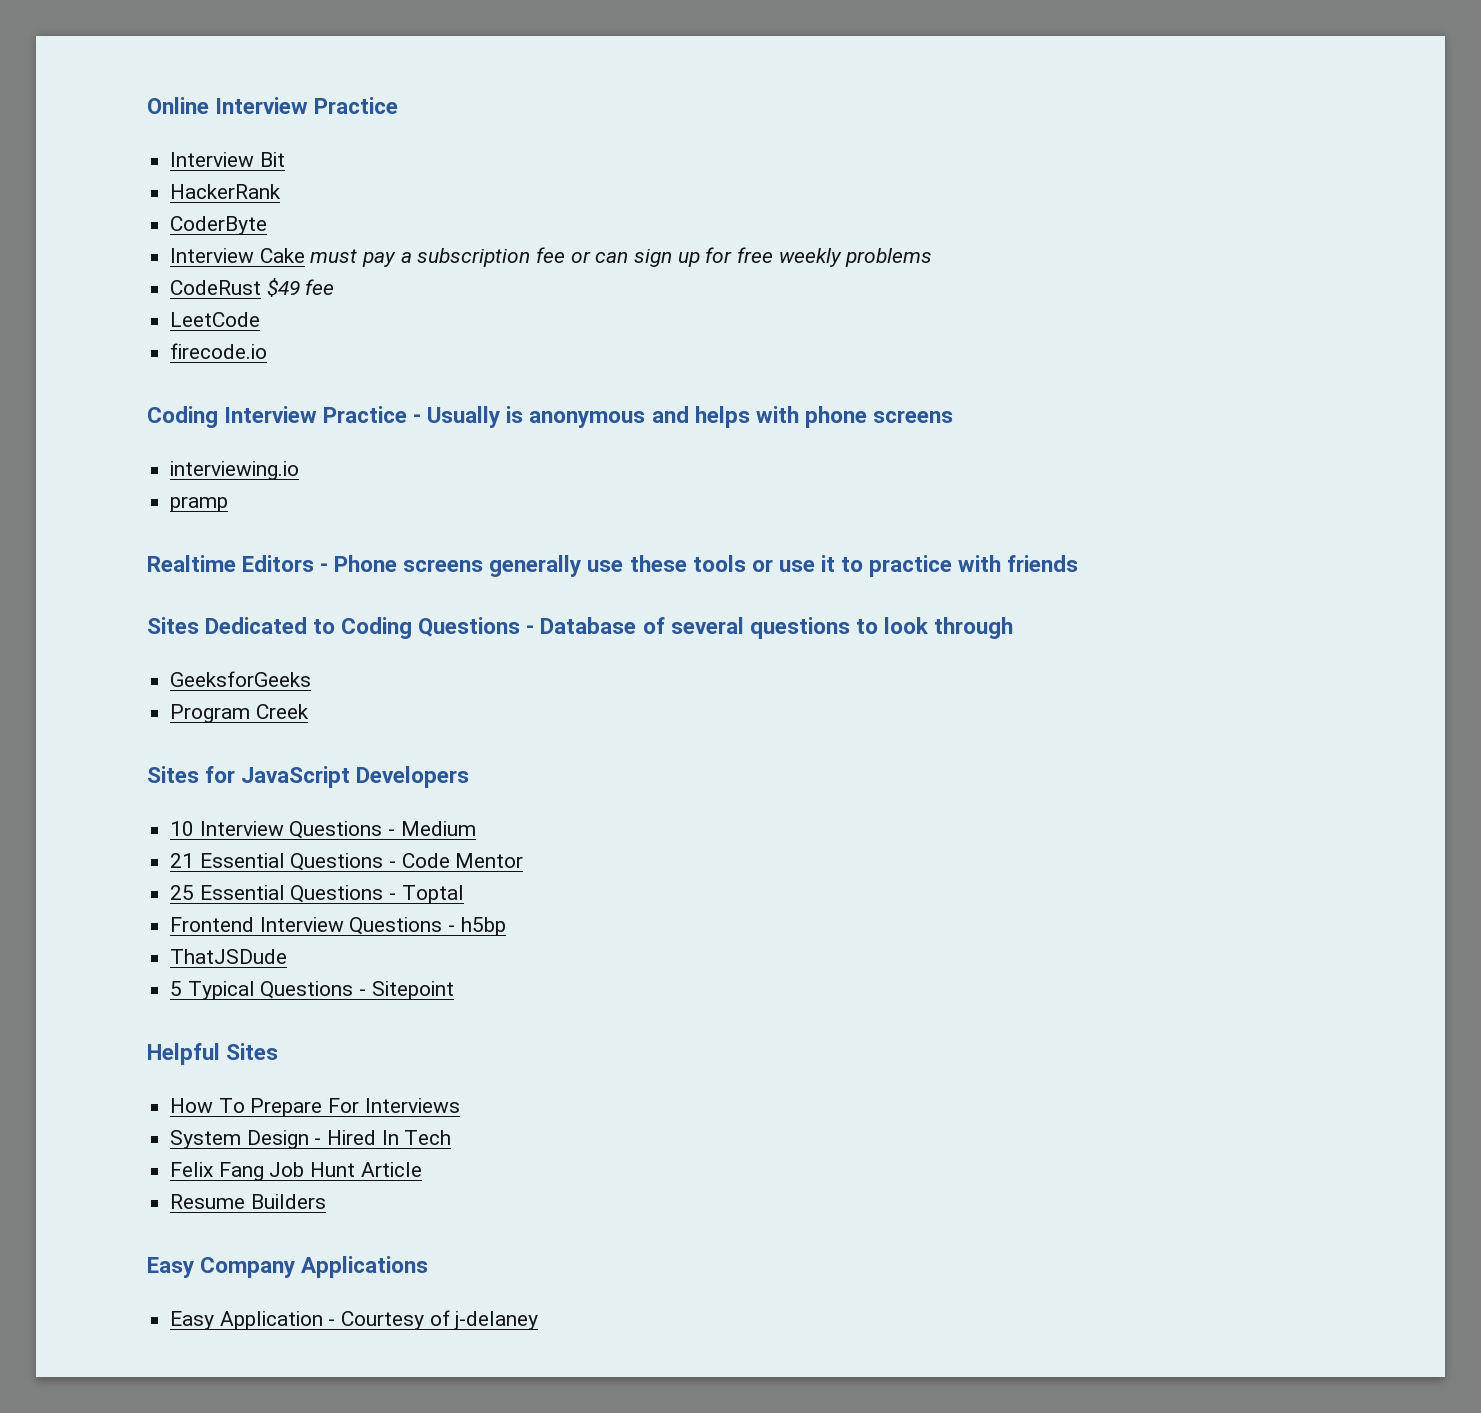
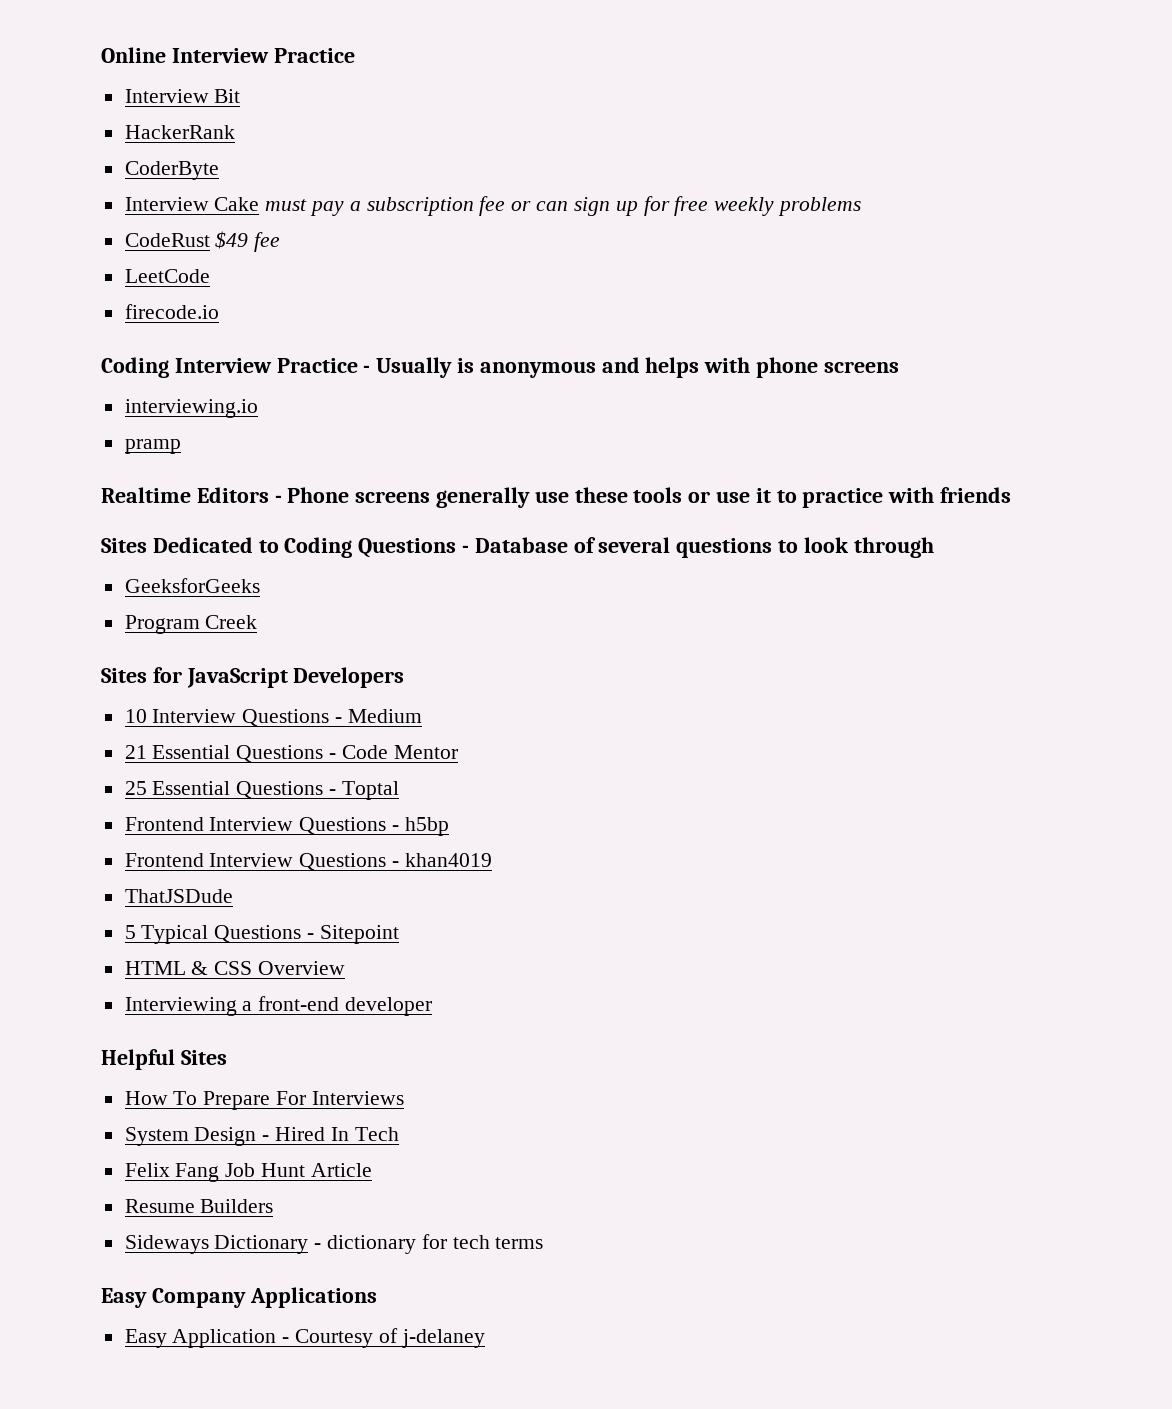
+ Frontend Interview Questions - khan4019
+ HTML & CSS Overview
+ Interviewing a front-end developer
+ Sideways Dictionary - dictionary for tech terms

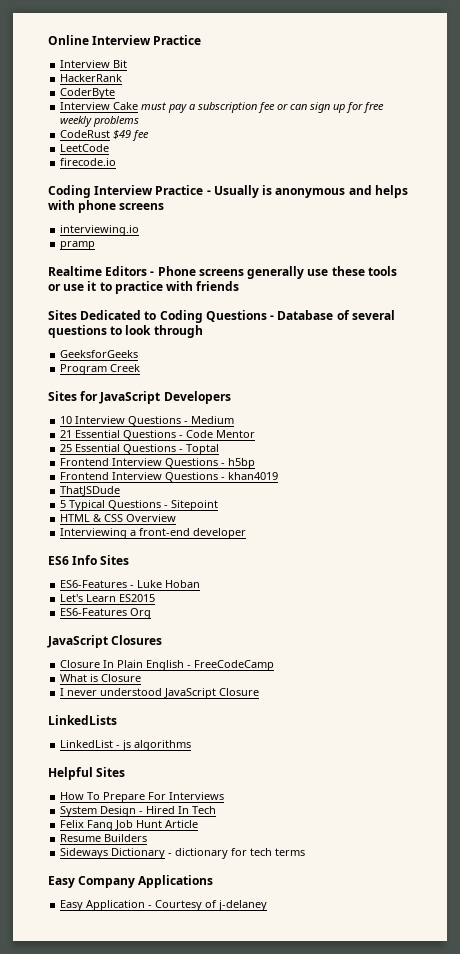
+ ES6 Info Sites
+ ES6-Features - Luke Hoban
+ Let's Learn ES2015
+ ES6-Features Org
+ JavaScript Closures
+ Closure In Plain English - FreeCodeCamp
+ What is Closure
+ I never understood JavaScript Closure
+ LinkedLists
+ LinkedList - js algorithms

